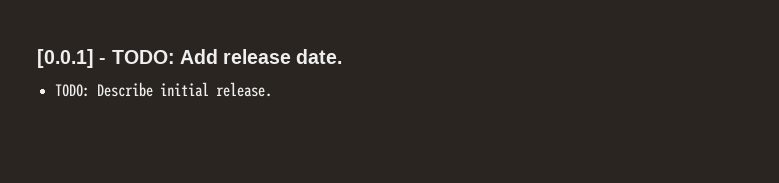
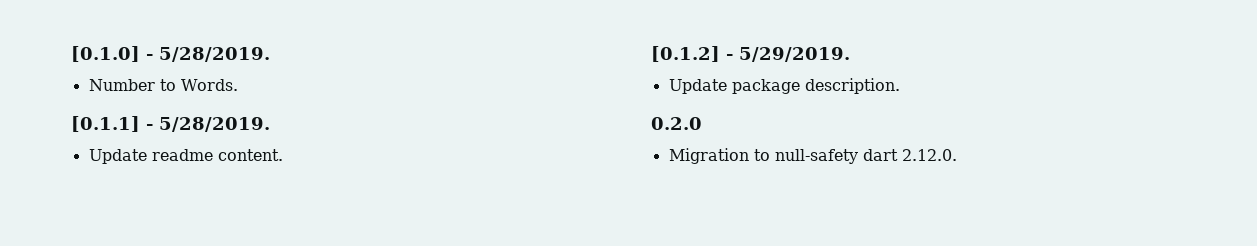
- [0.0.1] - TODO: Add release date.
- TODO: Describe initial release.
+ [0.1.0] - 5/28/2019.
+ Number to Words.
+ [0.1.1] - 5/28/2019.
+ Update readme content.
+ [0.1.2] - 5/29/2019.
+ Update package description.
+ 0.2.0
+ Migration to null-safety dart 2.12.0.

